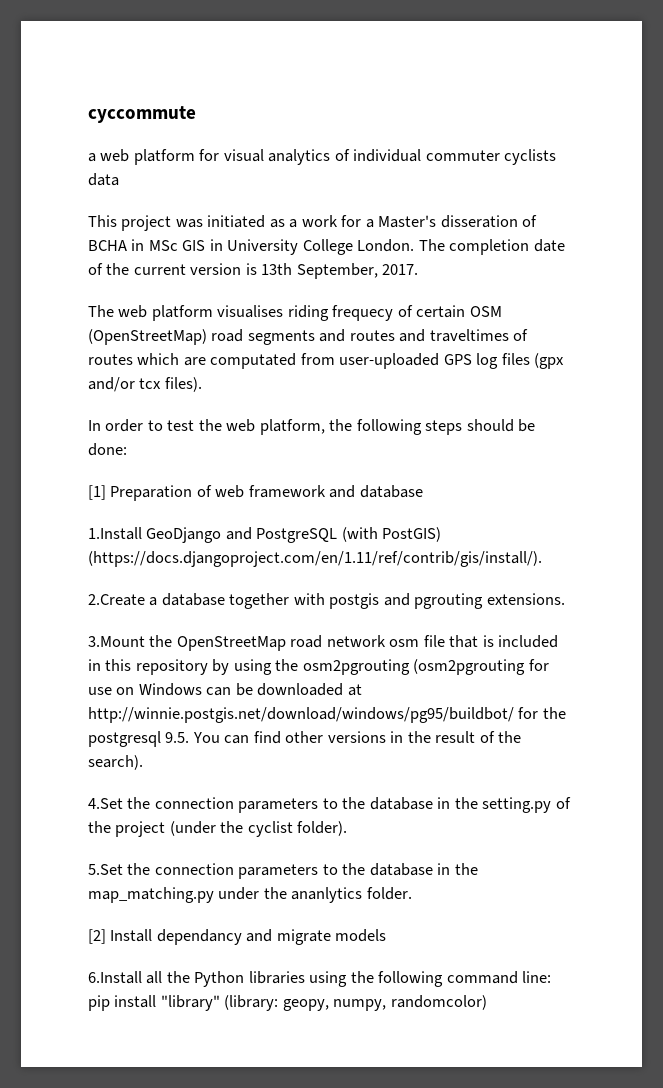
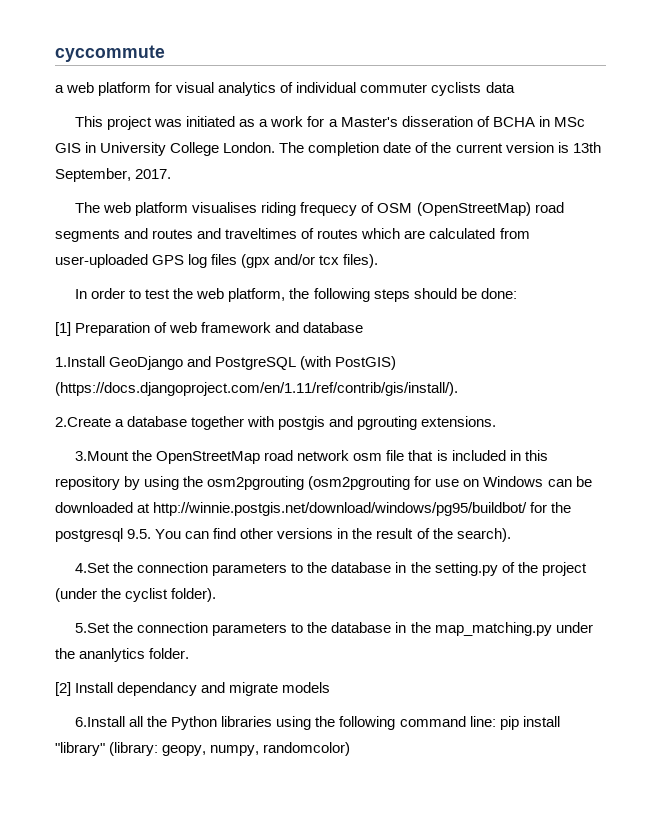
- The web platform visualises riding frequecy of certain OSM (OpenStreetMap) road segments and routes and traveltimes of routes which are computated from user-uploaded GPS log files (gpx and/or tcx files).
+ The web platform visualises riding frequecy of OSM (OpenStreetMap) road segments and routes and traveltimes of routes which are calculated from user-uploaded GPS log files (gpx and/or tcx files).

